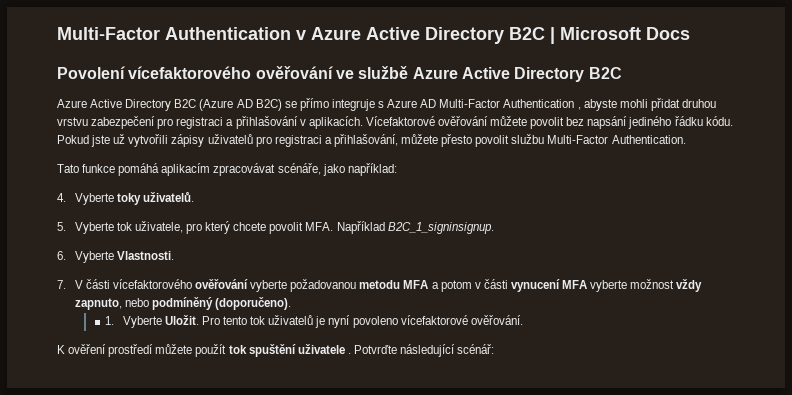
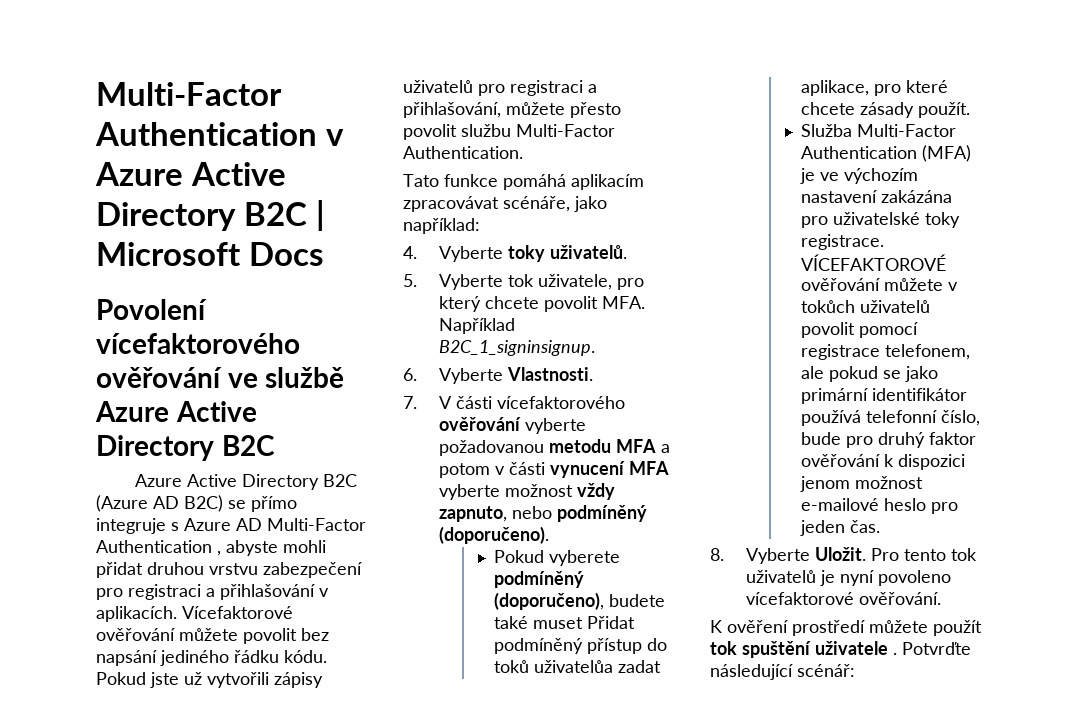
- 1. Vyberte Uložit.
+ Pokud vyberete podmíněný (doporučeno), budete také muset Přidat podmíněný přístup do toků uživatelůa zadat aplikace, pro které chcete zásady použít.
+ Služba Multi-Factor Authentication (MFA) je ve výchozím nastavení zakázána pro uživatelské toky registrace. VÍCEFAKTOROVÉ ověřování můžete v tokůch uživatelů povolit pomocí registrace telefonem, ale pokud se jako primární identifikátor používá telefonní číslo, bude pro druhý faktor ověřování k dispozici jenom možnost e-mailové heslo pro jeden čas.
+ 8. Vyberte Uložit.

